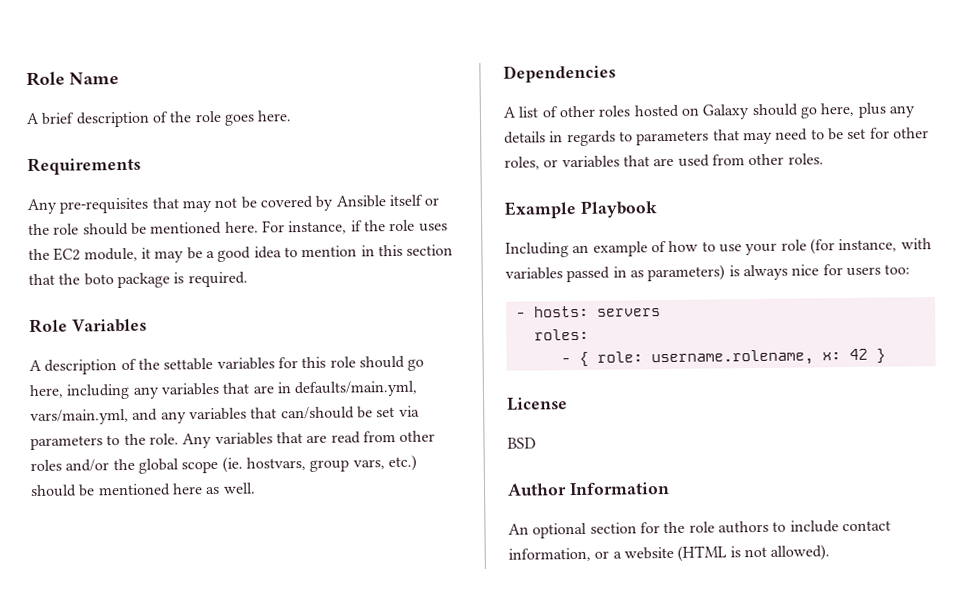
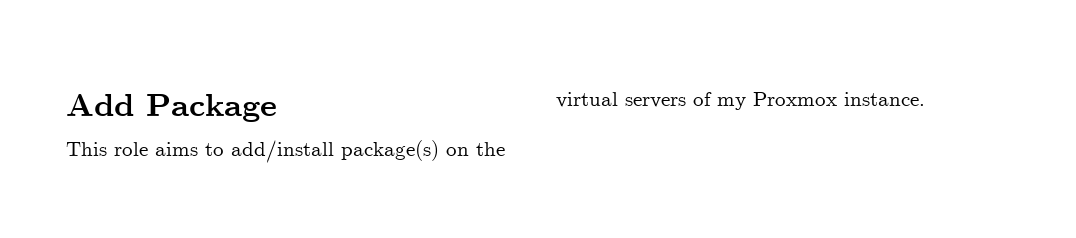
- Role Name
- A brief description of the role goes here.
- Requirements
- Any pre-requisites that may not be covered by Ansible itself or the role should be mentioned here. For instance, if the role uses the EC2 module, it may be a good idea to mention in this section that the boto package is required.
- Role Variables
- A description of the settable variables for this role should go here, including any variables that are in defaults/main.yml, vars/main.yml, and any variables that can/should be set via parameters to the role. Any variables that are read from other roles and/or the global scope (ie. hostvars, group vars, etc.) should be mentioned here as well.
- Dependencies
- A list of other roles hosted on Galaxy should go here, plus any details in regards to parameters that may need to be set for other roles, or variables that are used from other roles.
- Example Playbook
- Including an example of how to use your role (for instance, with variables passed in as parameters) is always nice for users too:
- - hosts: servers
- roles:
- - { role: username.rolename, x: 42 }
- License
- BSD
- Author Information
- An optional section for the role authors to include contact information, or a website (HTML is not allowed).
+ Add Package
+ This role aims to add/install package(s) on the virtual servers of my Proxmox instance.

